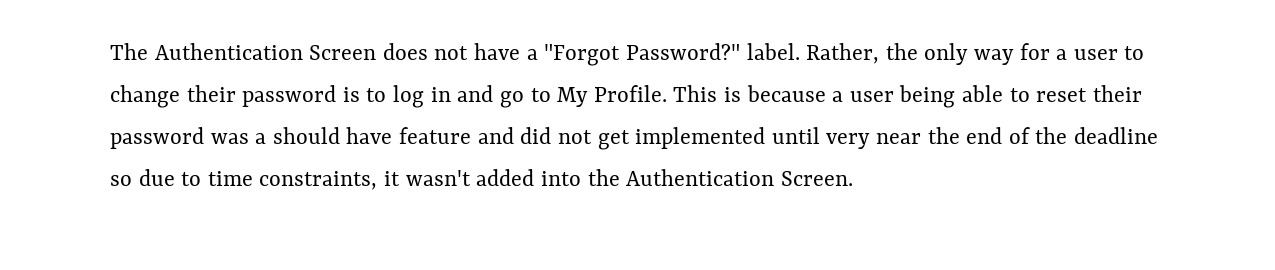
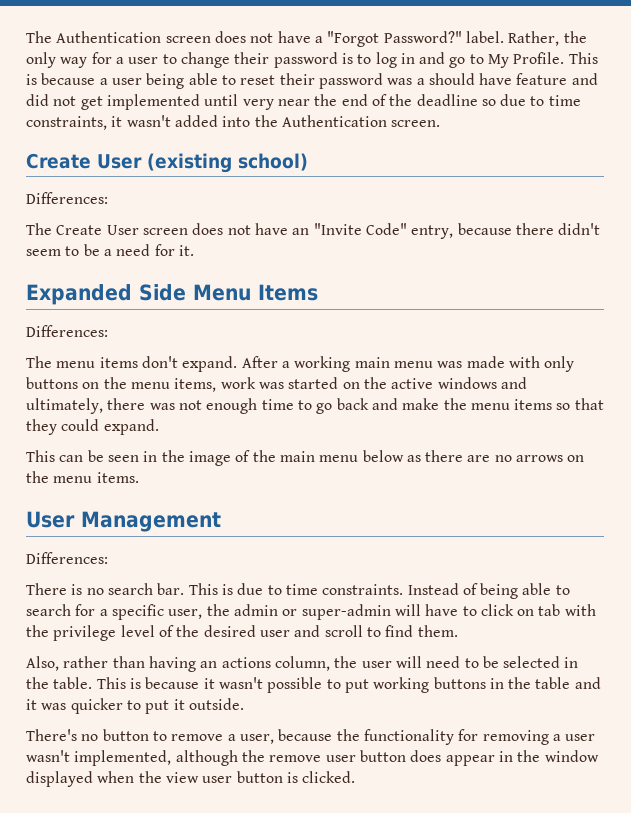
- The Authentication Screen does not have a "Forgot Password?" label.
+ The Authentication screen does not have a "Forgot Password?" label.
- This is because a user being able to reset their password was a should have feature and did not get implemented until very near the end of the deadline so due to time constraints, it wasn't added into the Authentication Screen.
+ This is because a user being able to reset their password was a should have feature and did not get implemented until very near the end of the deadline so due to time constraints, it wasn't added into the Authentication screen.
+ Create User (existing school)
+ Differences:
+ The Create User screen does not have an "Invite Code" entry, because there didn't seem to be a need for it.
+ Expanded Side Menu Items
+ Differences:
+ The menu items don't expand. After a working main menu was made with only buttons on the menu items, work was started on the active windows and ultimately, there was not enough time to go back and make the menu items so that they could expand.
+ This can be seen in the image of the main menu below as there are no arrows on the menu items.
+ User Management
+ Differences:
+ There is no search bar. This is due to time constraints. Instead of being able to search for a specific user, the admin or super-admin will have to click on tab with the privilege level of the desired user and scroll to find them.
+ Also, rather than having an actions column, the user will need to be selected in the table. This is because it wasn't possible to put working buttons in the table and it was quicker to put it outside.
+ There's no button to remove a user, because the functionality for removing a user wasn't implemented, although the remove user button does appear in the window displayed when the view user button is clicked.

